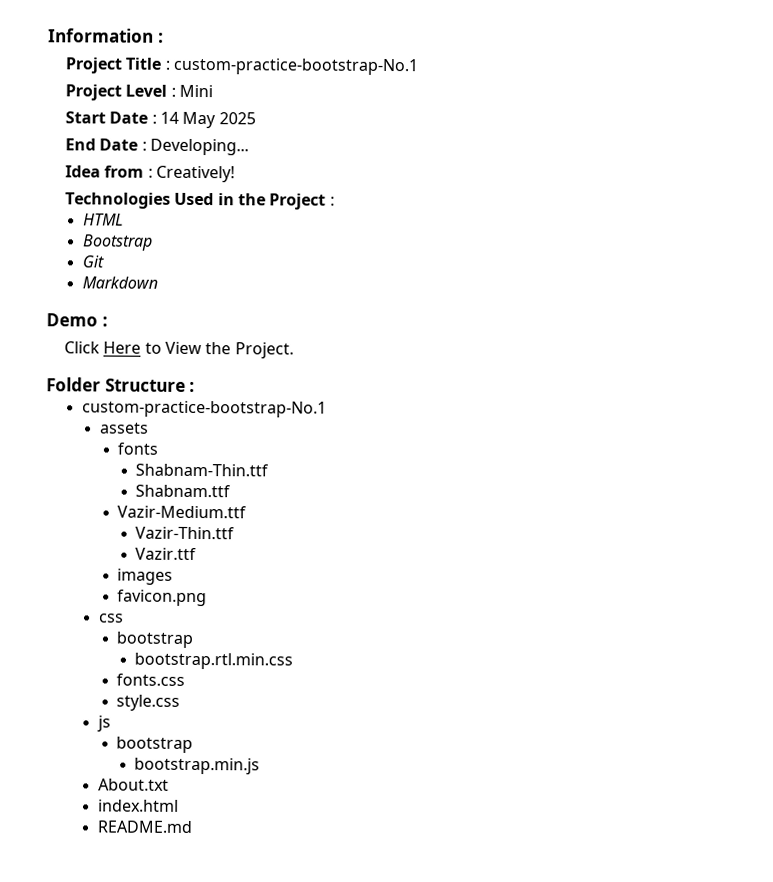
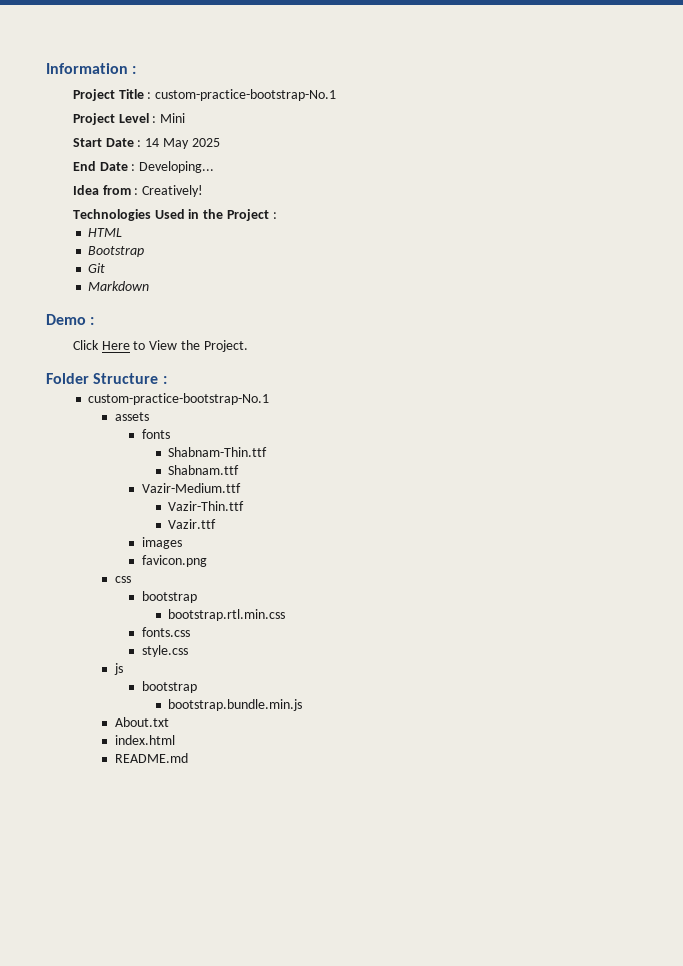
- bootstrap.min.js
+ bootstrap.bundle.min.js

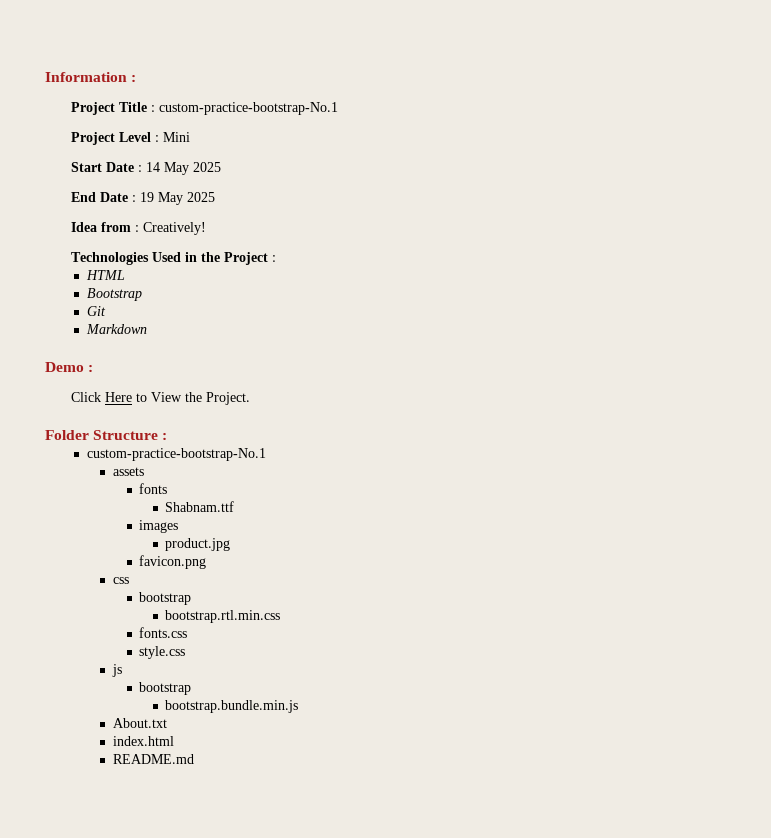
- End Date : Developing...
+ End Date : 19 May 2025
- Shabnam-Thin.ttf
- Vazir-Medium.ttf
- Vazir-Thin.ttf
- Vazir.ttf
  images
+ product.jpg

